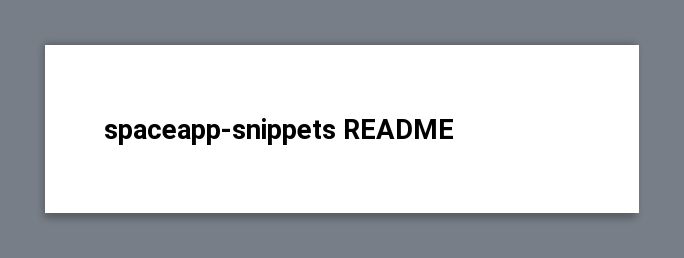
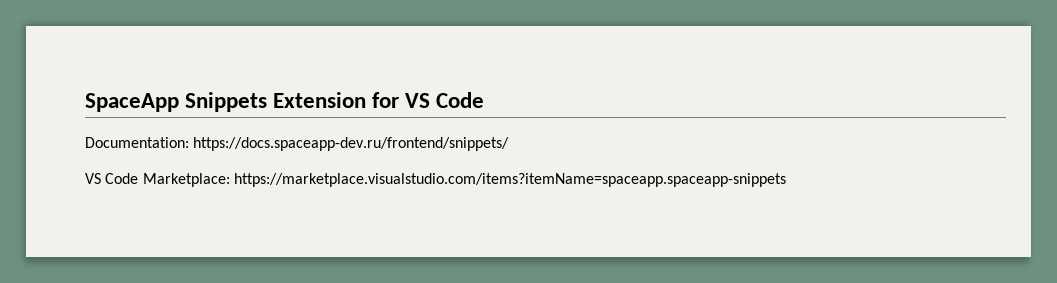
- spaceapp-snippets README
+ SpaceApp Snippets Extension for VS Code
+ Documentation: https://docs.spaceapp-dev.ru/frontend/snippets/
+ VS Code Marketplace: https://marketplace.visualstudio.com/items?itemName=spaceapp.spaceapp-snippets

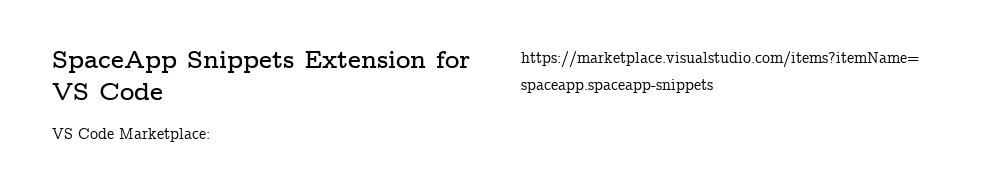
- Documentation: https://docs.spaceapp-dev.ru/frontend/snippets/

